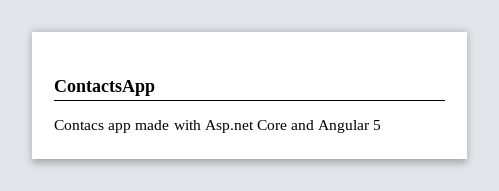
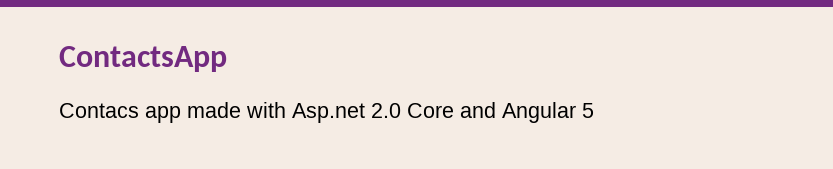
- Contacs app made with Asp.net Core and Angular 5
+ Contacs app made with Asp.net 2.0 Core and Angular 5

